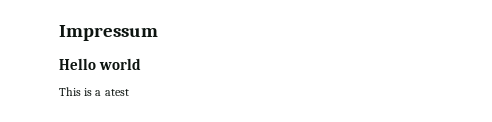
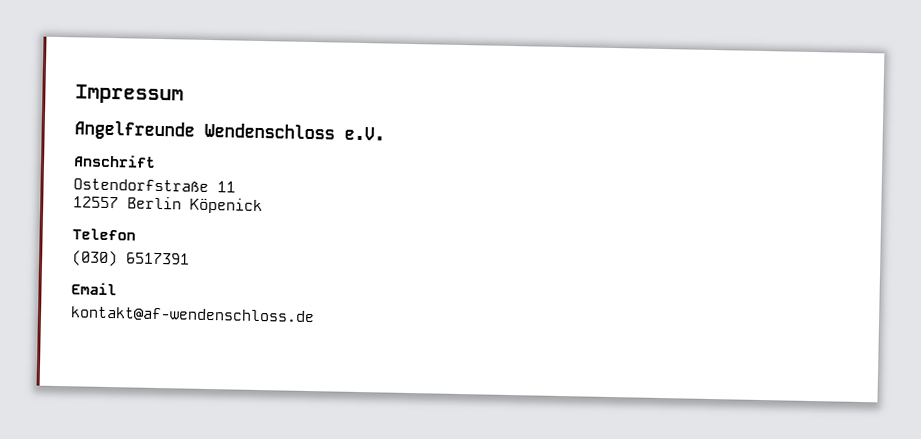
- Hello world
- This is a atest
+ Angelfreunde Wendenschloss e.V.
+ Anschrift
+ Ostendorfstraße 11
+ 12557 Berlin Köpenick
+ Telefon
+ (030) 6517391
+ Email
+ kontakt@af-wendenschloss.de

